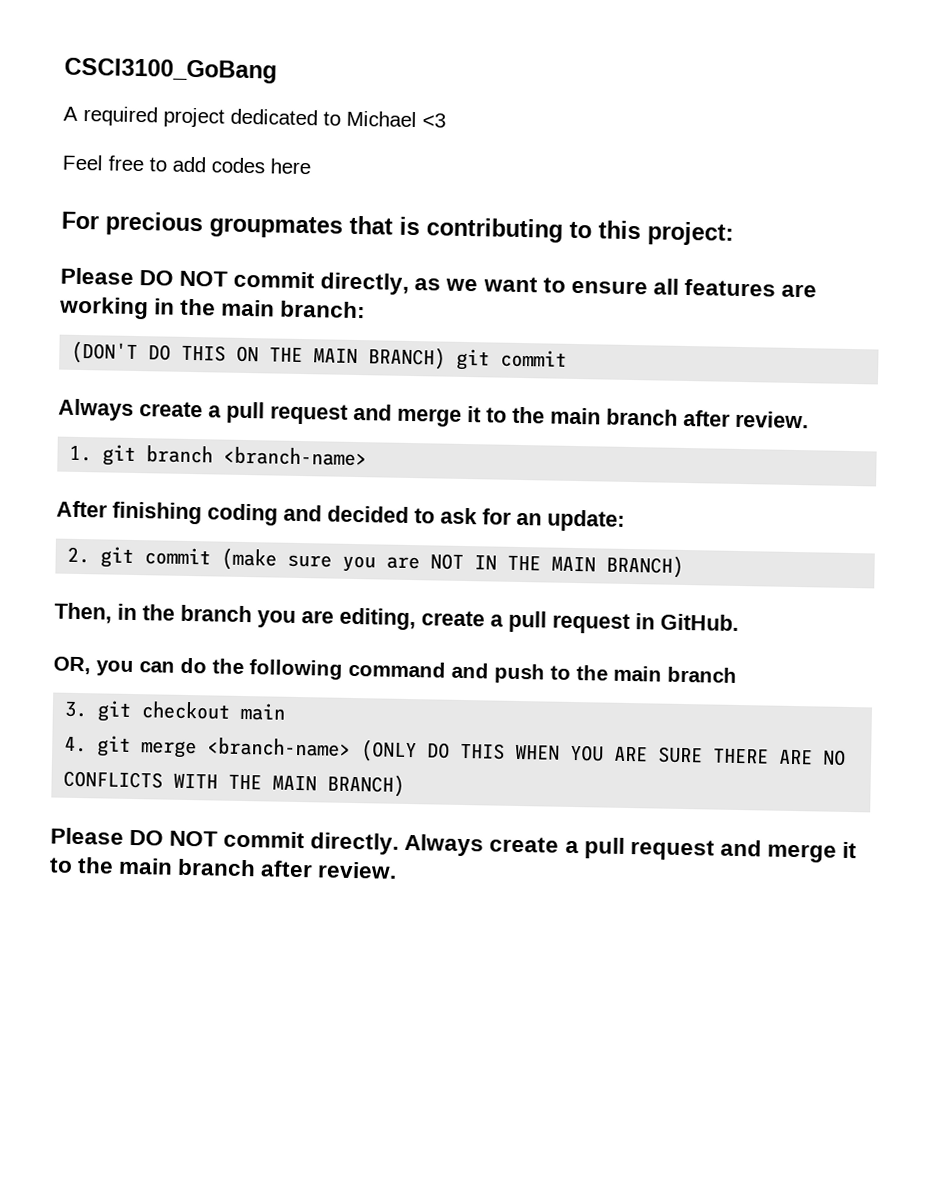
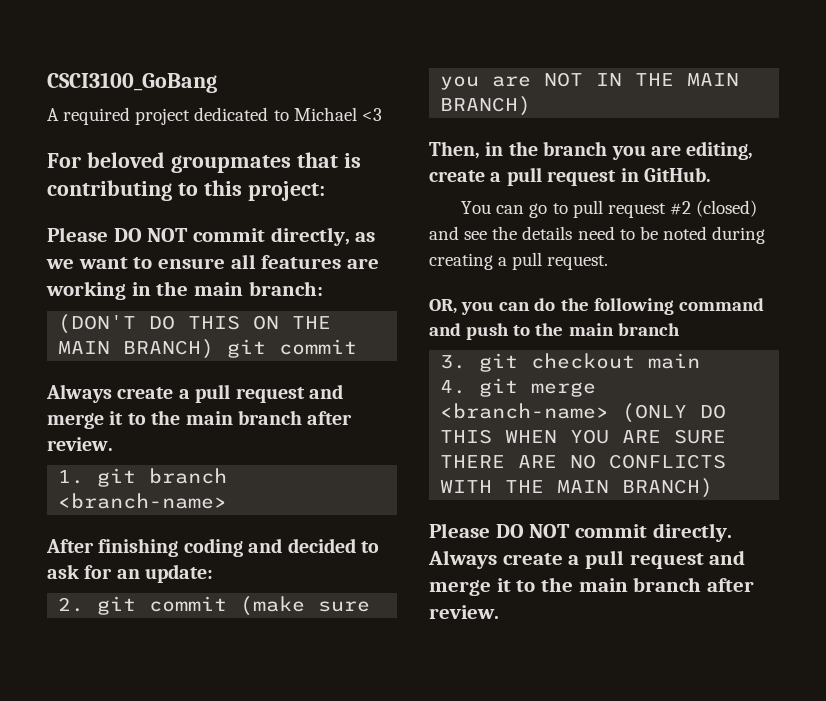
- Feel free to add codes here
- For precious groupmates that is contributing to this project:
+ For beloved groupmates that is contributing to this project:
+ You can go to pull request #2 (closed) and see the details need to be noted during creating a pull request.

